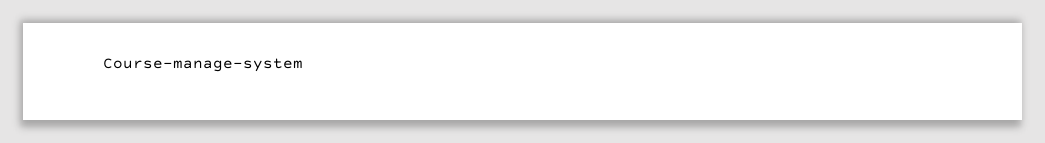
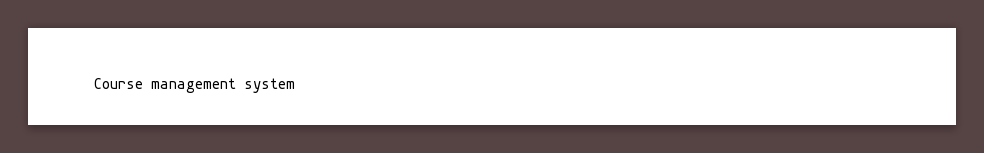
- Course-manage-system
+ Course management system

